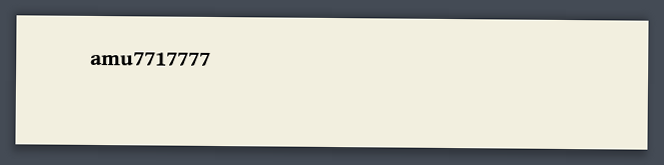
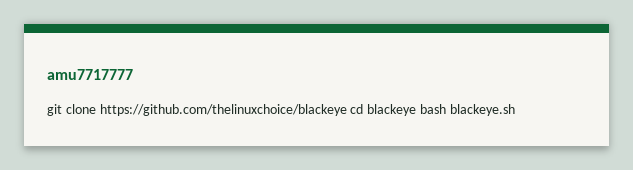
+ git clone https://github.com/thelinuxchoice/blackeye cd blackeye bash blackeye.sh

